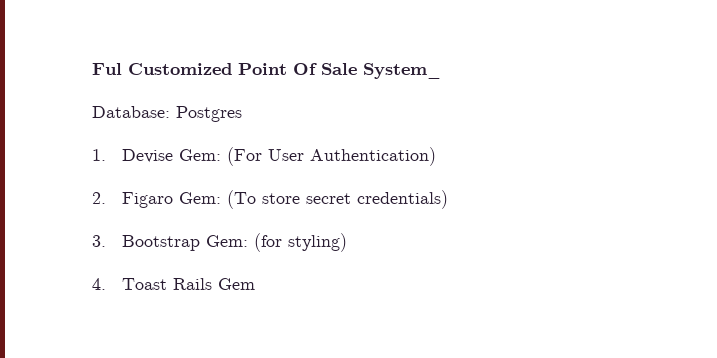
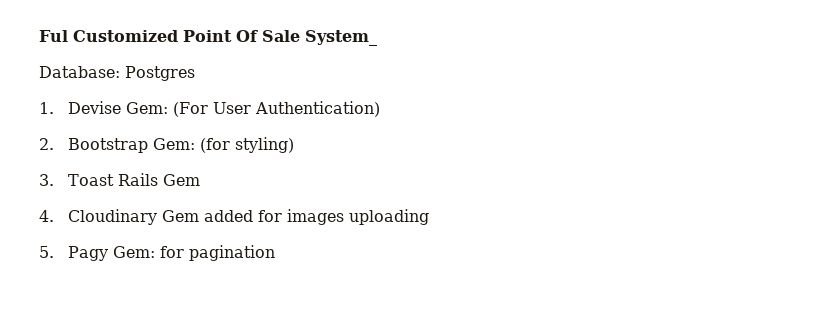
- 2. Figaro Gem: (To store secret credentials)
- 3. Bootstrap Gem: (for styling)
+ 2. Bootstrap Gem: (for styling)
- 4. Toast Rails Gem
+ 3. Toast Rails Gem
+ 4. Cloudinary Gem added for images uploading
+ 5. Pagy Gem: for pagination

